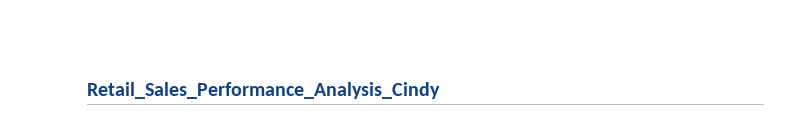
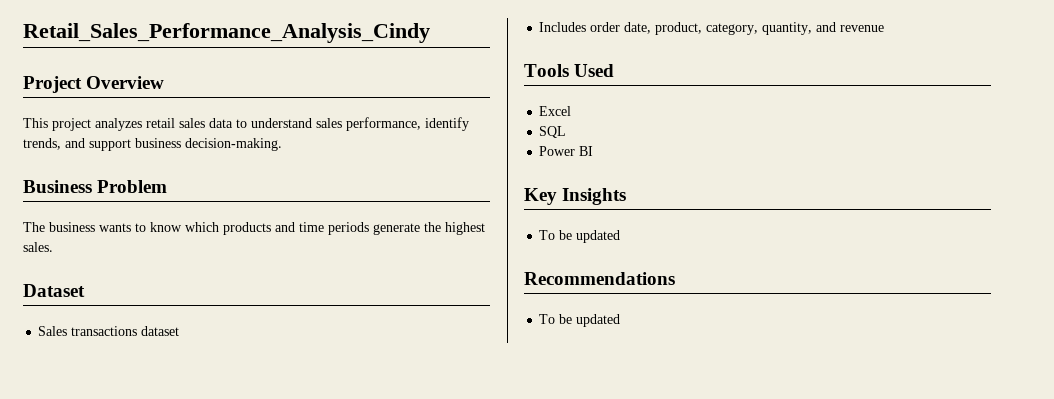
+ Project Overview
+ This project analyzes retail sales data to understand sales performance, identify trends, and support business decision-making.
+ Business Problem
+ The business wants to know which products and time periods generate the highest sales.
+ Dataset
+ Sales transactions dataset
+ Includes order date, product, category, quantity, and revenue
+ Tools Used
+ Excel
+ SQL
+ Power BI
+ Key Insights
+ To be updated
+ Recommendations
+ To be updated

